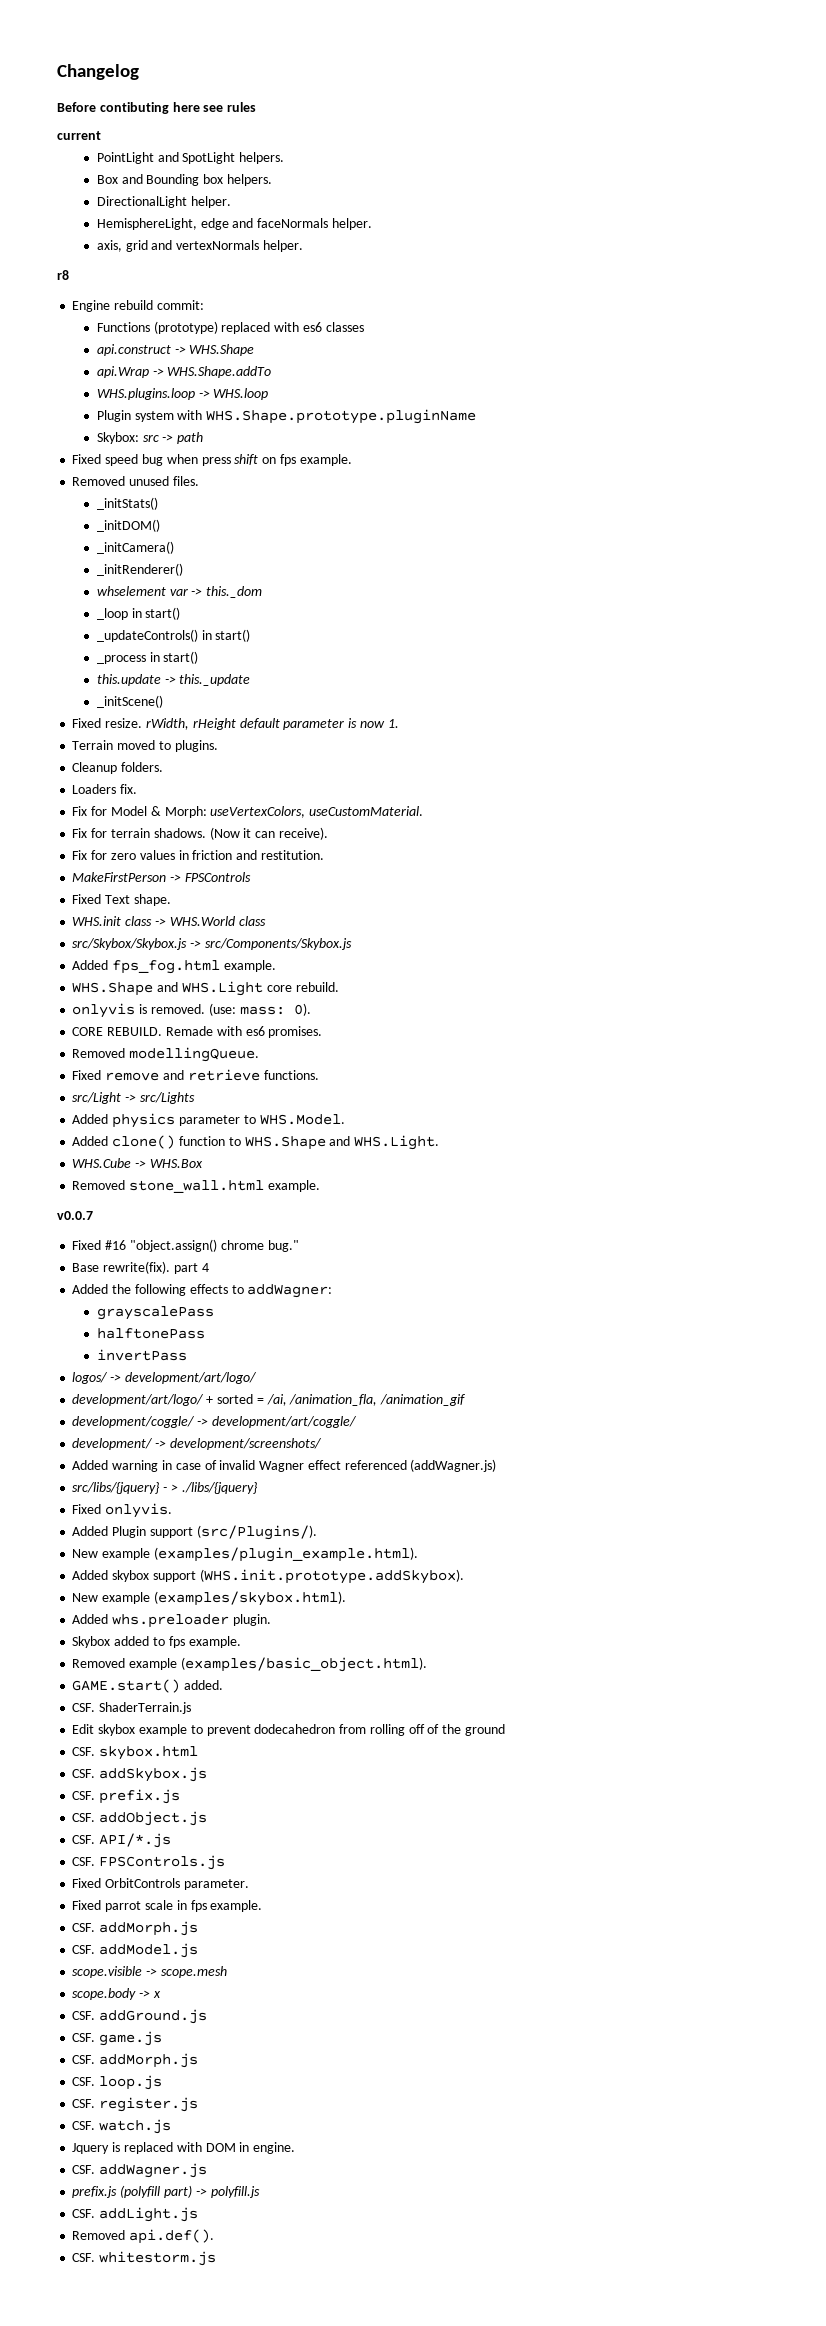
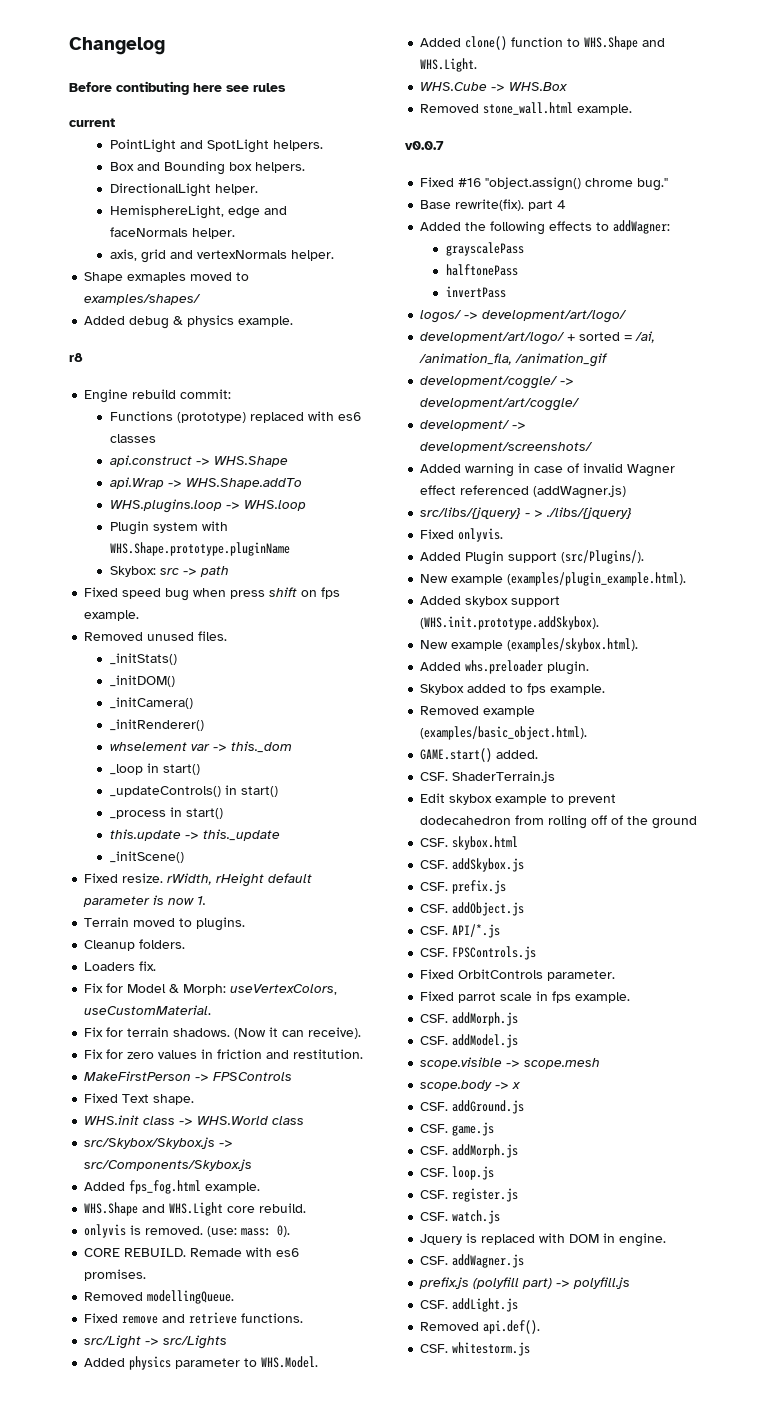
+ Shape exmaples moved to examples/shapes/
+ Added debug & physics example.

